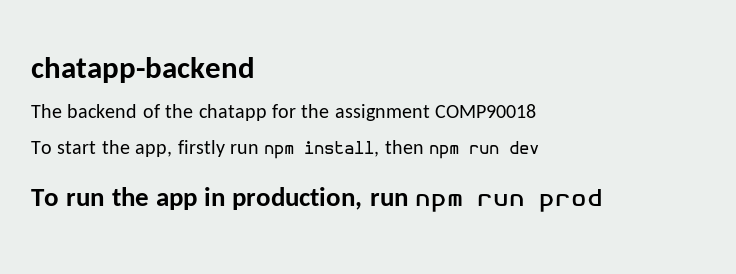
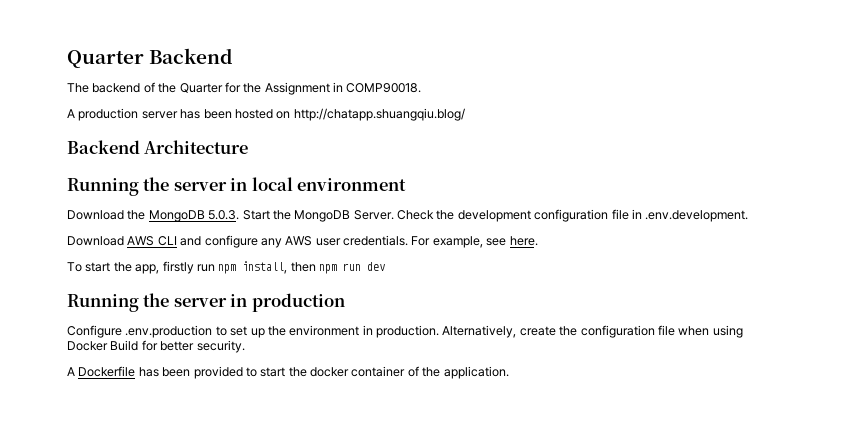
- chatapp-backend
+ Quarter Backend
- The backend of the chatapp for the assignment COMP90018
+ The backend of the Quarter for the Assignment in COMP90018.
+ A production server has been hosted on http://chatapp.shuangqiu.blog/
+ Backend Architecture
+ Running the server in local environment
+ Download the MongoDB 5.0.3. Start the MongoDB Server. Check the development configuration file in .env.development.
+ Download AWS CLI and configure any AWS user credentials. For example, see here.
- To run the app in production, run npm run prod
+ Running the server in production
+ Configure .env.production to set up the environment in production. Alternatively, create the configuration file when using Docker Build for better security.
+ A Dockerfile has been provided to start the docker container of the application.

